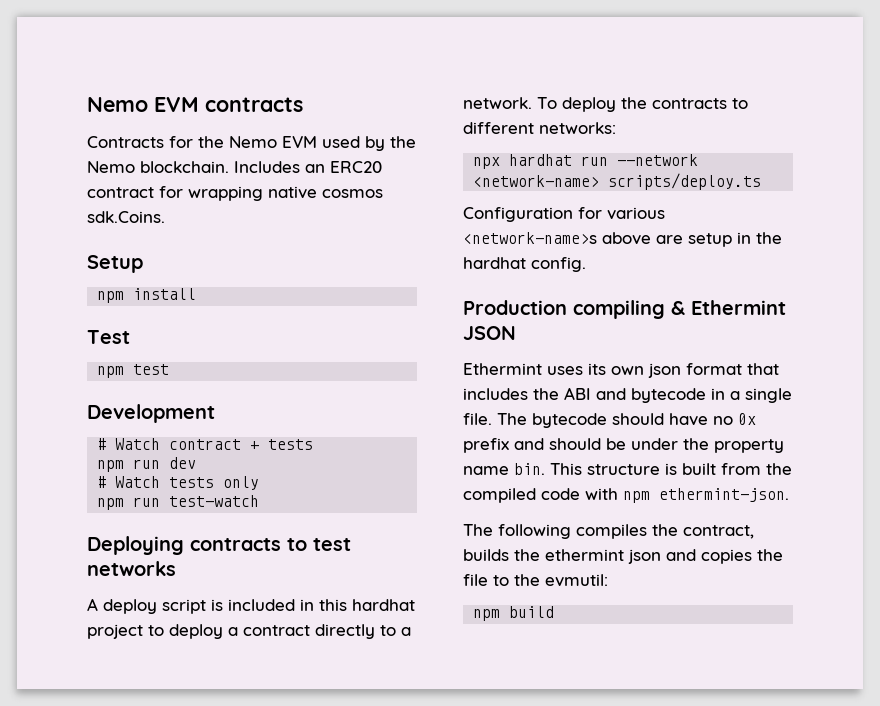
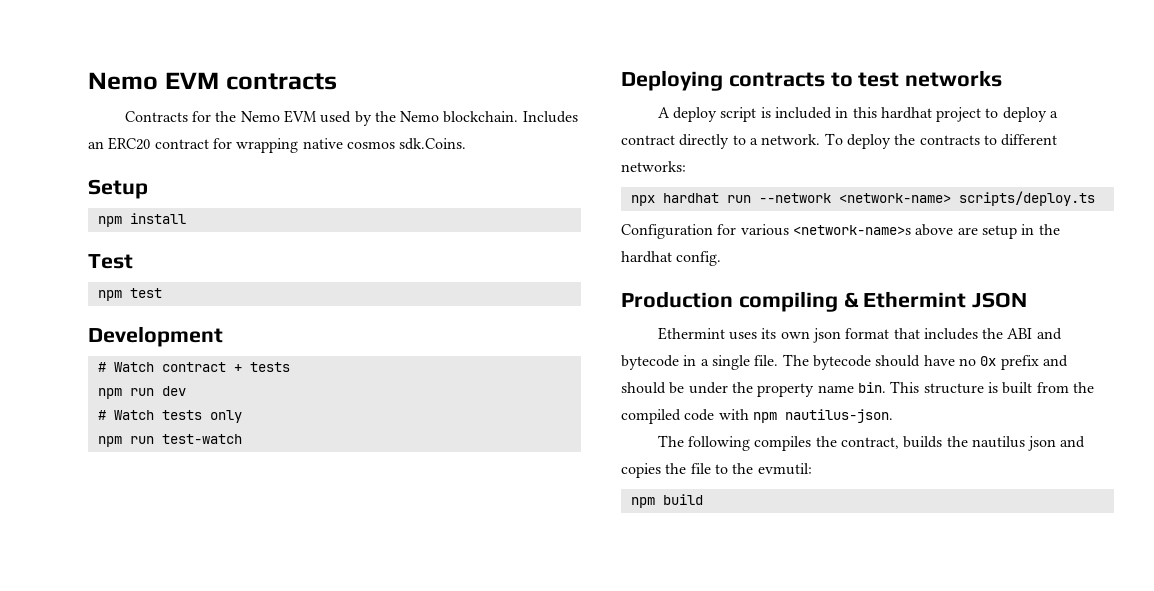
- This structure is built from the compiled code with npm ethermint-json.
+ This structure is built from the compiled code with npm nautilus-json.
- The following compiles the contract, builds the ethermint json and copies the file to the evmutil:
+ The following compiles the contract, builds the nautilus json and copies the file to the evmutil:

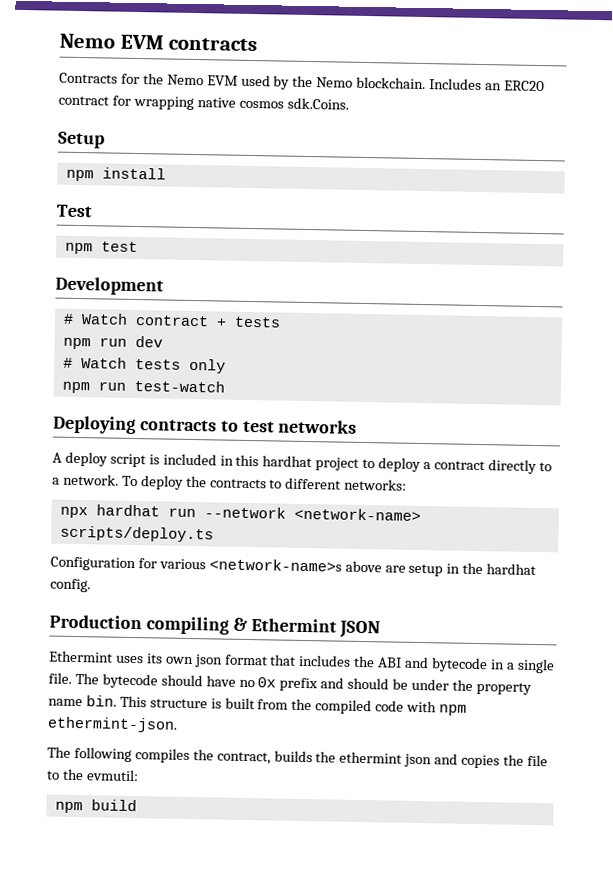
- This structure is built from the compiled code with npm nautilus-json.
+ This structure is built from the compiled code with npm ethermint-json.
- The following compiles the contract, builds the nautilus json and copies the file to the evmutil:
+ The following compiles the contract, builds the ethermint json and copies the file to the evmutil:

